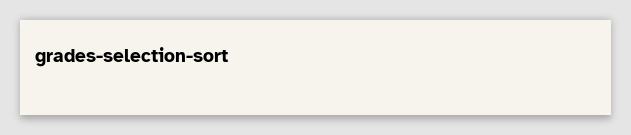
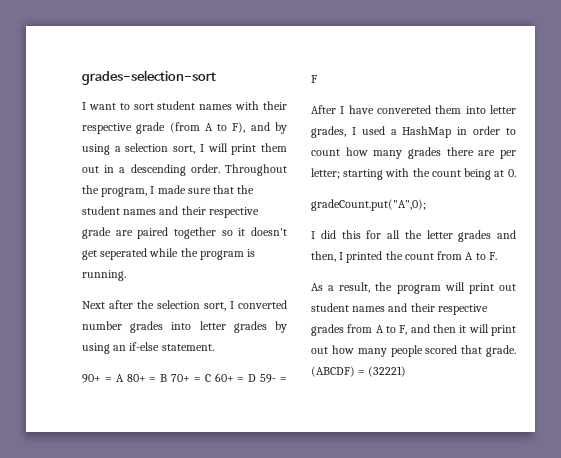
+ I want to sort student names with their respective grade (from A to F), and by using a selection sort, I will print them out in a descending order. Throughout the program, I made sure that the student names and their respective grade are paired together so it doesn't get seperated while the program is running.
+ Next after the selection sort, I converted number grades into letter grades by using an if-else statement.
+ 90+ = A 80+ = B 70+ = C 60+ = D 59- = F
+ After I have convereted them into letter grades, I used a HashMap in order to count how many grades there are per letter; starting with the count being at 0.
+ gradeCount.put("A",0);
+ I did this for all the letter grades and then, I printed the count from A to F.
+ As a result, the program will print out student names and their respective grades from A to F, and then it will print out how many people scored that grade. (ABCDF) = (32221)

